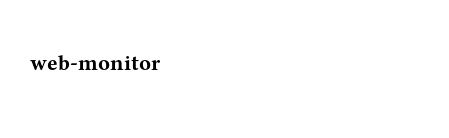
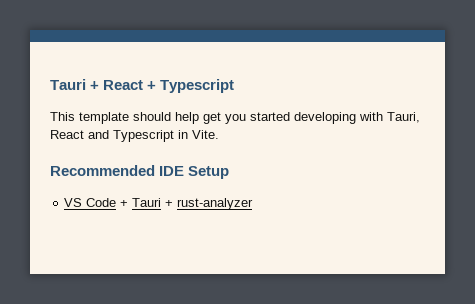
- web-monitor
+ Tauri + React + Typescript
+ This template should help get you started developing with Tauri, React and Typescript in Vite.
+ Recommended IDE Setup
+ VS Code + Tauri + rust-analyzer

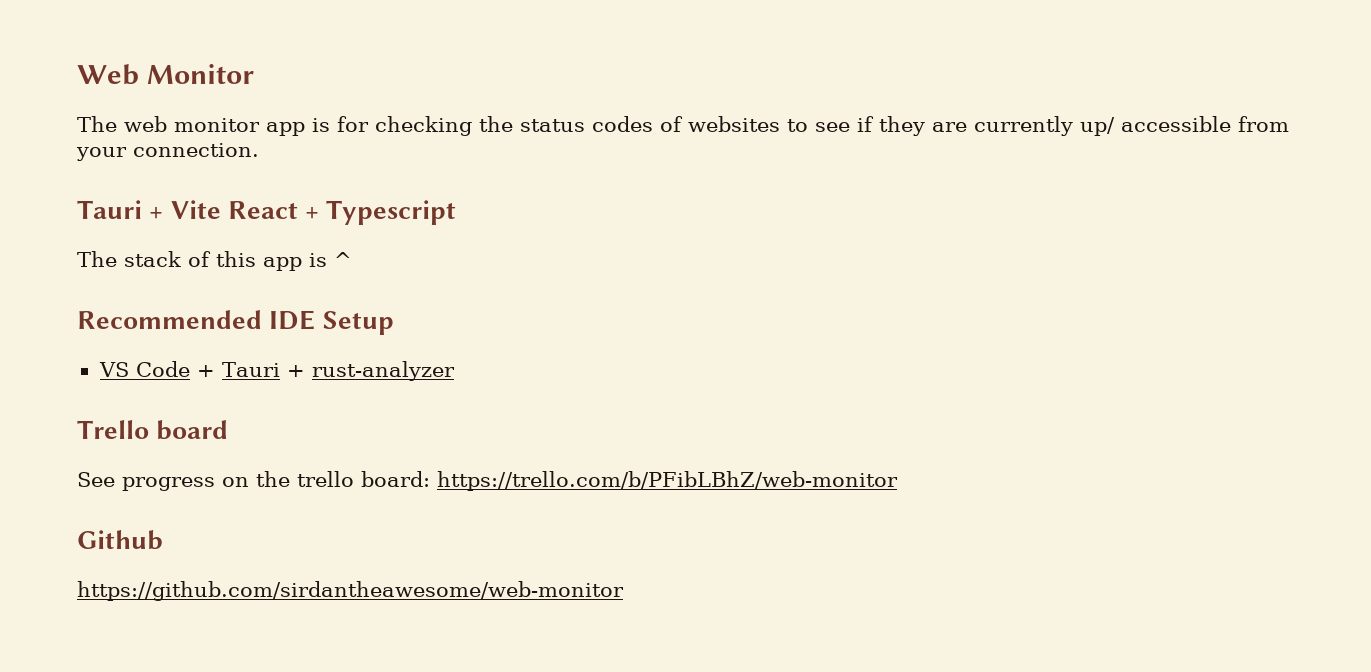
- Tauri + React + Typescript
+ Web Monitor
+ The web monitor app is for checking the status codes of websites to see if they are currently up/ accessible from your connection.
+ Tauri + Vite React + Typescript
- This template should help get you started developing with Tauri, React and Typescript in Vite.
+ The stack of this app is ^
+ Trello board
+ See progress on the trello board: https://trello.com/b/PFibLBhZ/web-monitor
+ Github
+ https://github.com/sirdantheawesome/web-monitor

